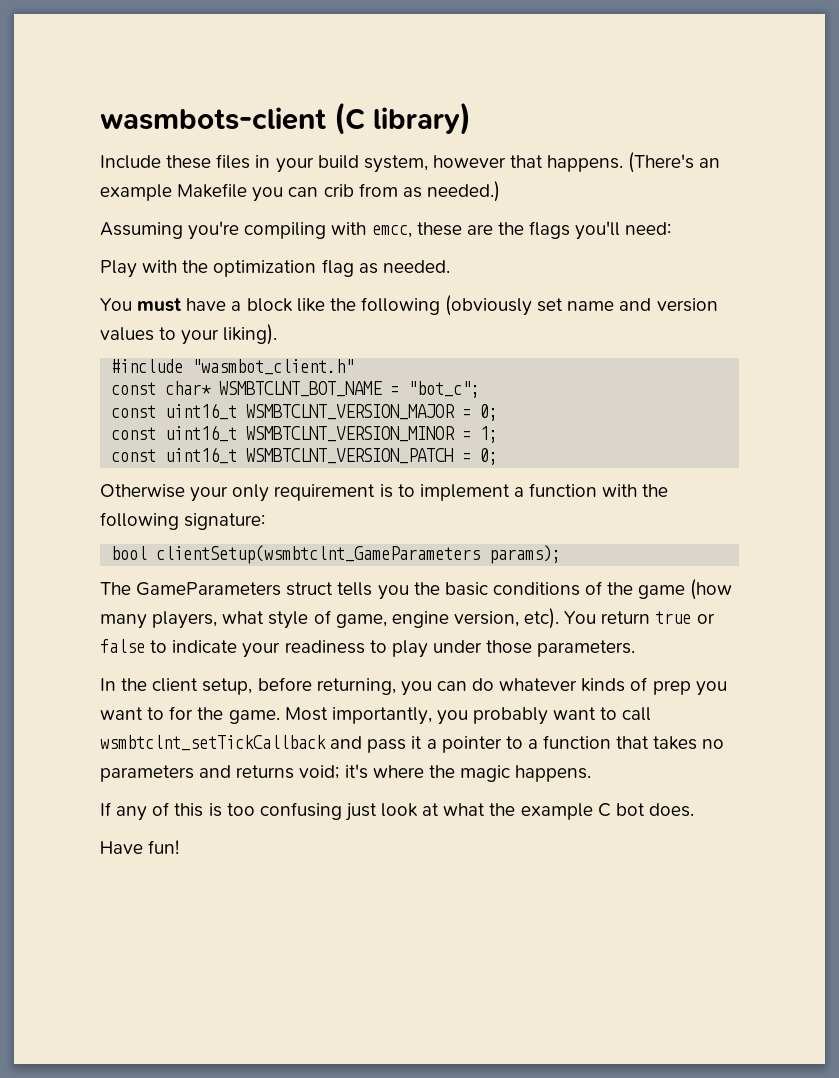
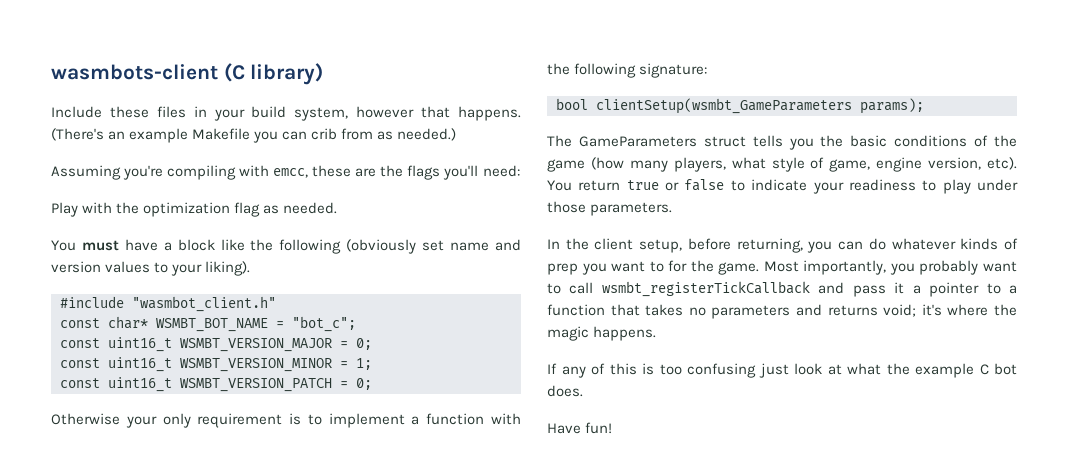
- const char* WSMBTCLNT_BOT_NAME = "bot_c";
+ const char* WSMBT_BOT_NAME = "bot_c";
- const uint16_t WSMBTCLNT_VERSION_MAJOR = 0;
+ const uint16_t WSMBT_VERSION_MAJOR = 0;
- const uint16_t WSMBTCLNT_VERSION_MINOR = 1;
+ const uint16_t WSMBT_VERSION_MINOR = 1;
- const uint16_t WSMBTCLNT_VERSION_PATCH = 0;
+ const uint16_t WSMBT_VERSION_PATCH = 0;
- bool clientSetup(wsmbtclnt_GameParameters params);
+ bool clientSetup(wsmbt_GameParameters params);
- Most importantly, you probably want to call wsmbtclnt_setTickCallback and pass it a pointer to a function that takes no parameters and returns void; it's where the magic happens.
+ Most importantly, you probably want to call wsmbt_registerTickCallback and pass it a pointer to a function that takes no parameters and returns void; it's where the magic happens.

